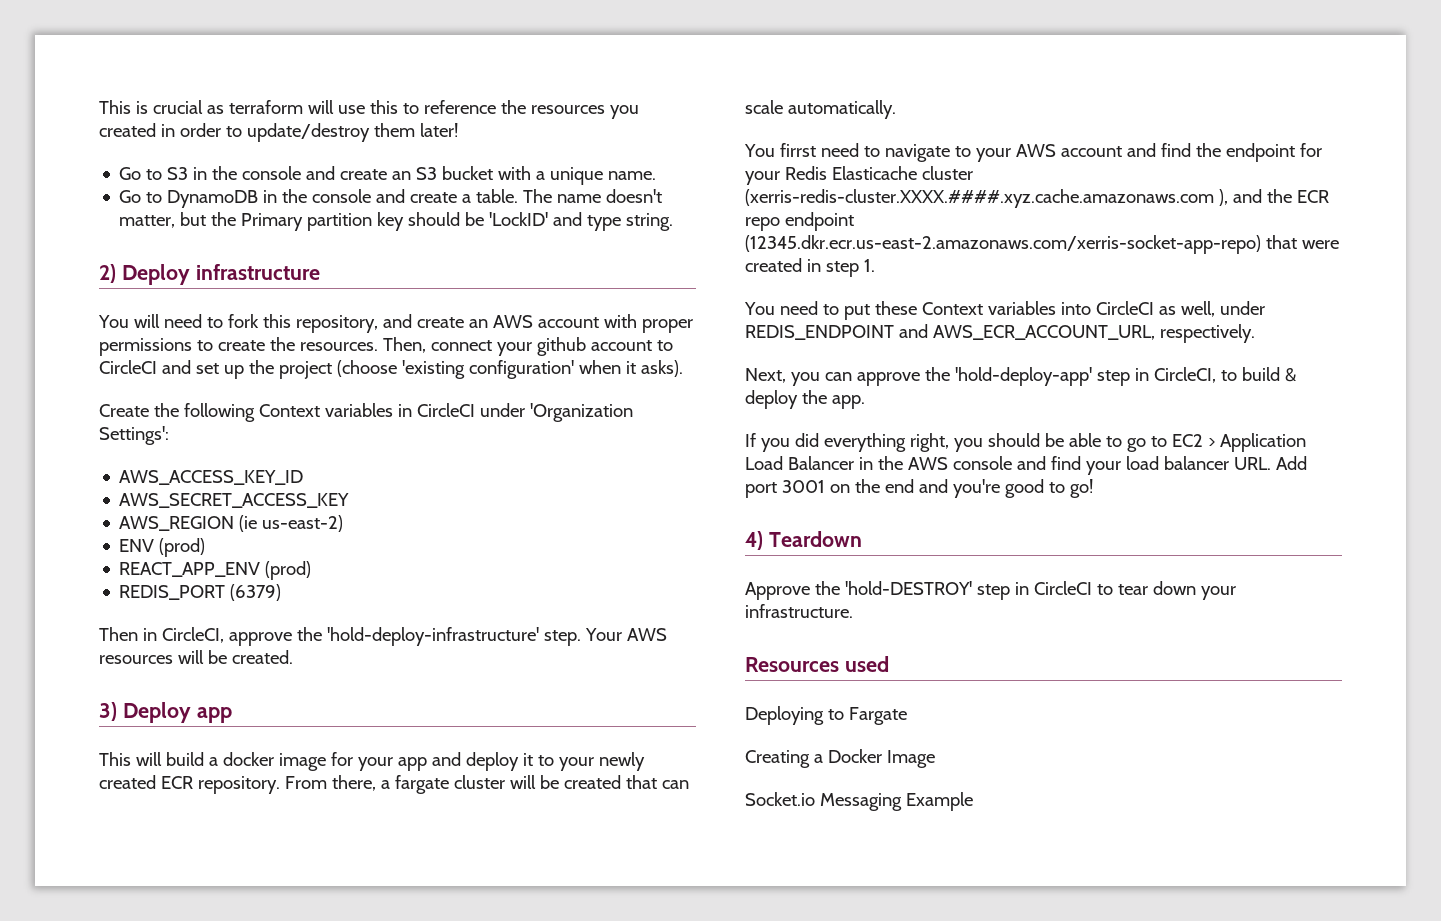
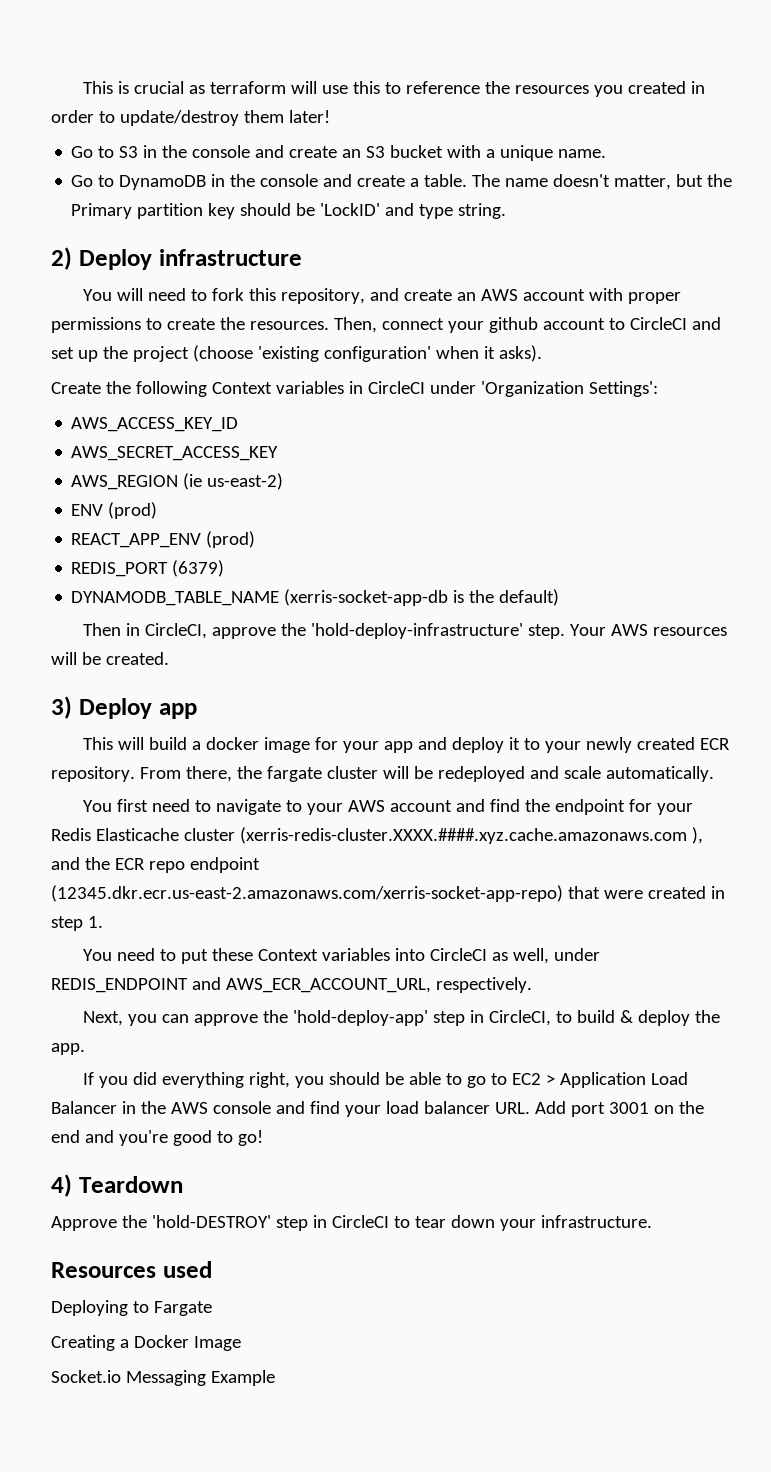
+ DYNAMODB_TABLE_NAME (xerris-socket-app-db is the default)
- From there, a fargate cluster will be created that can scale automatically.
+ From there, the fargate cluster will be redeployed and scale automatically.
- You firrst need to navigate to your AWS account and find the endpoint for your Redis Elasticache cluster (xerris-redis-cluster.XXXX.####.xyz.cache.amazonaws.com ), and the ECR repo endpoint (12345.dkr.ecr.us-east-2.amazonaws.com/xerris-socket-app-repo) that were created in step 1.
+ You first need to navigate to your AWS account and find the endpoint for your Redis Elasticache cluster (xerris-redis-cluster.XXXX.####.xyz.cache.amazonaws.com ), and the ECR repo endpoint (12345.dkr.ecr.us-east-2.amazonaws.com/xerris-socket-app-repo) that were created in step 1.

